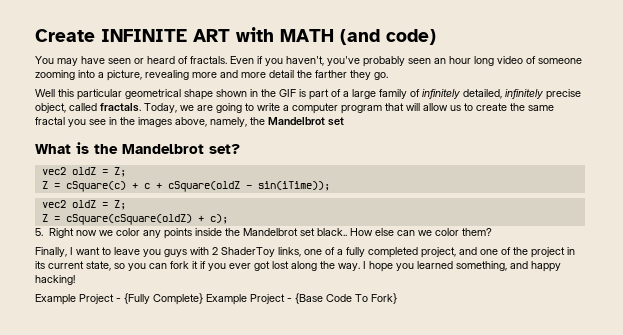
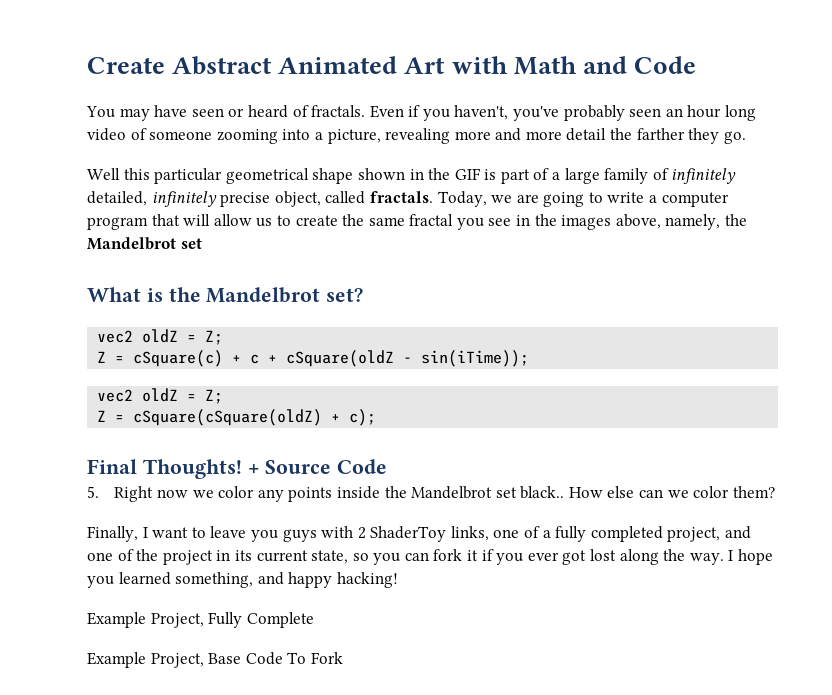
- Create INFINITE ART with MATH (and code)
+ Create Abstract Animated Art with Math and Code
+ Final Thoughts! + Source Code
- Example Project - {Fully Complete} Example Project - {Base Code To Fork}
+ Example Project, Fully Complete
+ Example Project, Base Code To Fork

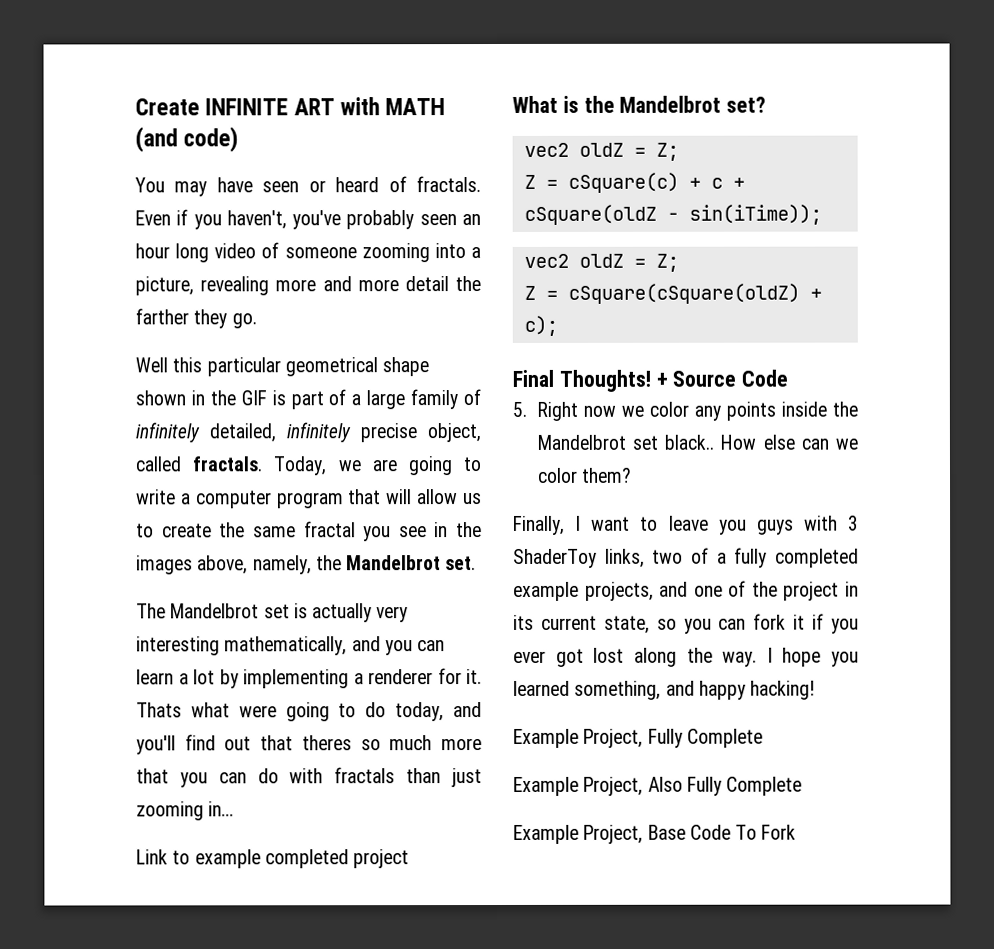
- Create Abstract Animated Art with Math and Code
+ Create INFINITE ART with MATH (and code)
- Today, we are going to write a computer program that will allow us to create the same fractal you see in the images above, namely, the Mandelbrot set
+ Today, we are going to write a computer program that will allow us to create the same fractal you see in the images above, namely, the Mandelbrot set.
+ The Mandelbrot set is actually very interesting mathematically, and you can learn a lot by implementing a renderer for it. Thats what were going to do today, and you'll find out that theres so much more that you can do with fractals than just zooming in...
+ Link to example completed project
- Finally, I want to leave you guys with 2 ShaderToy links, one of a fully completed project, and one of the project in its current state, so you can fork it if you ever got lost along the way.
+ Finally, I want to leave you guys with 3 ShaderToy links, two of a fully completed example projects, and one of the project in its current state, so you can fork it if you ever got lost along the way.
+ Example Project, Also Fully Complete

